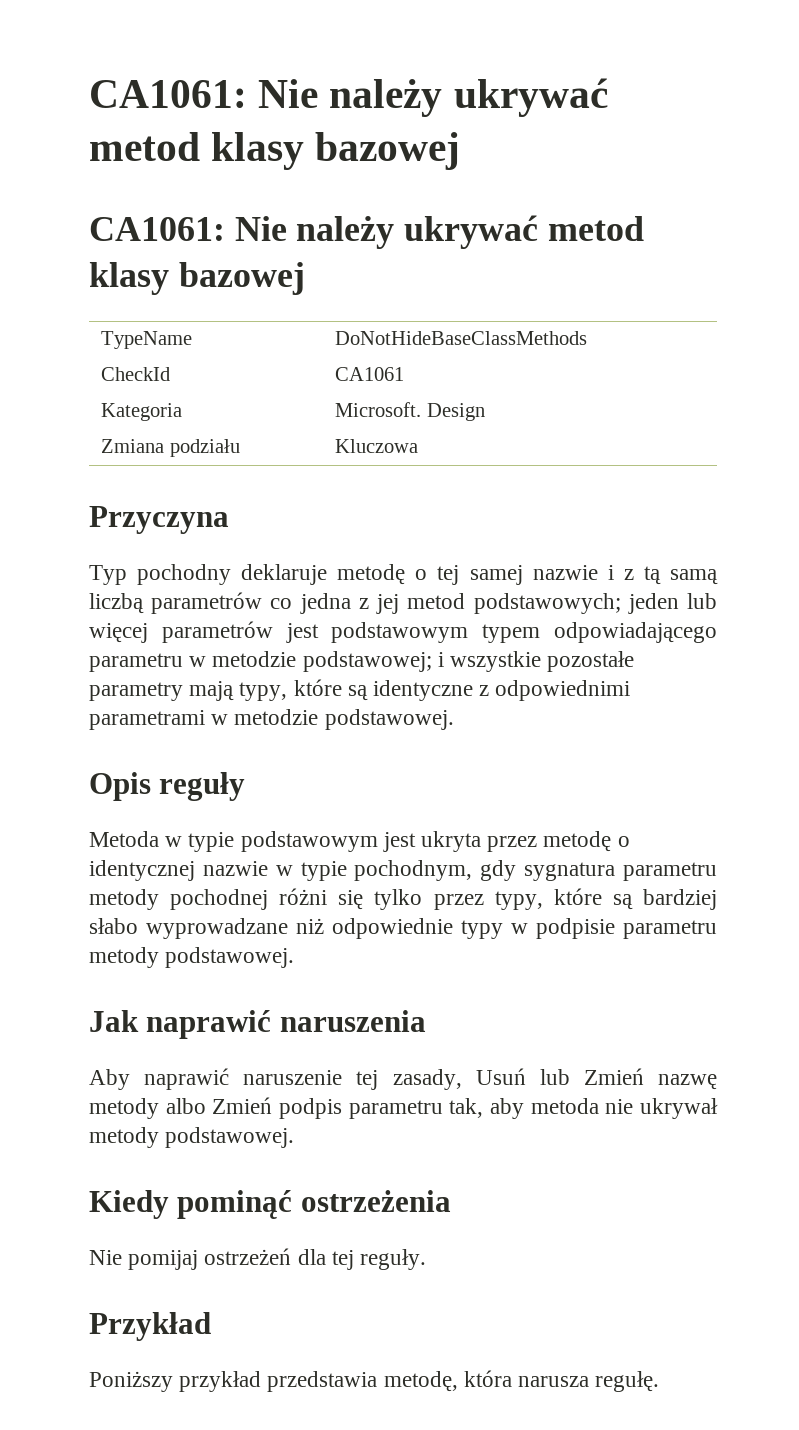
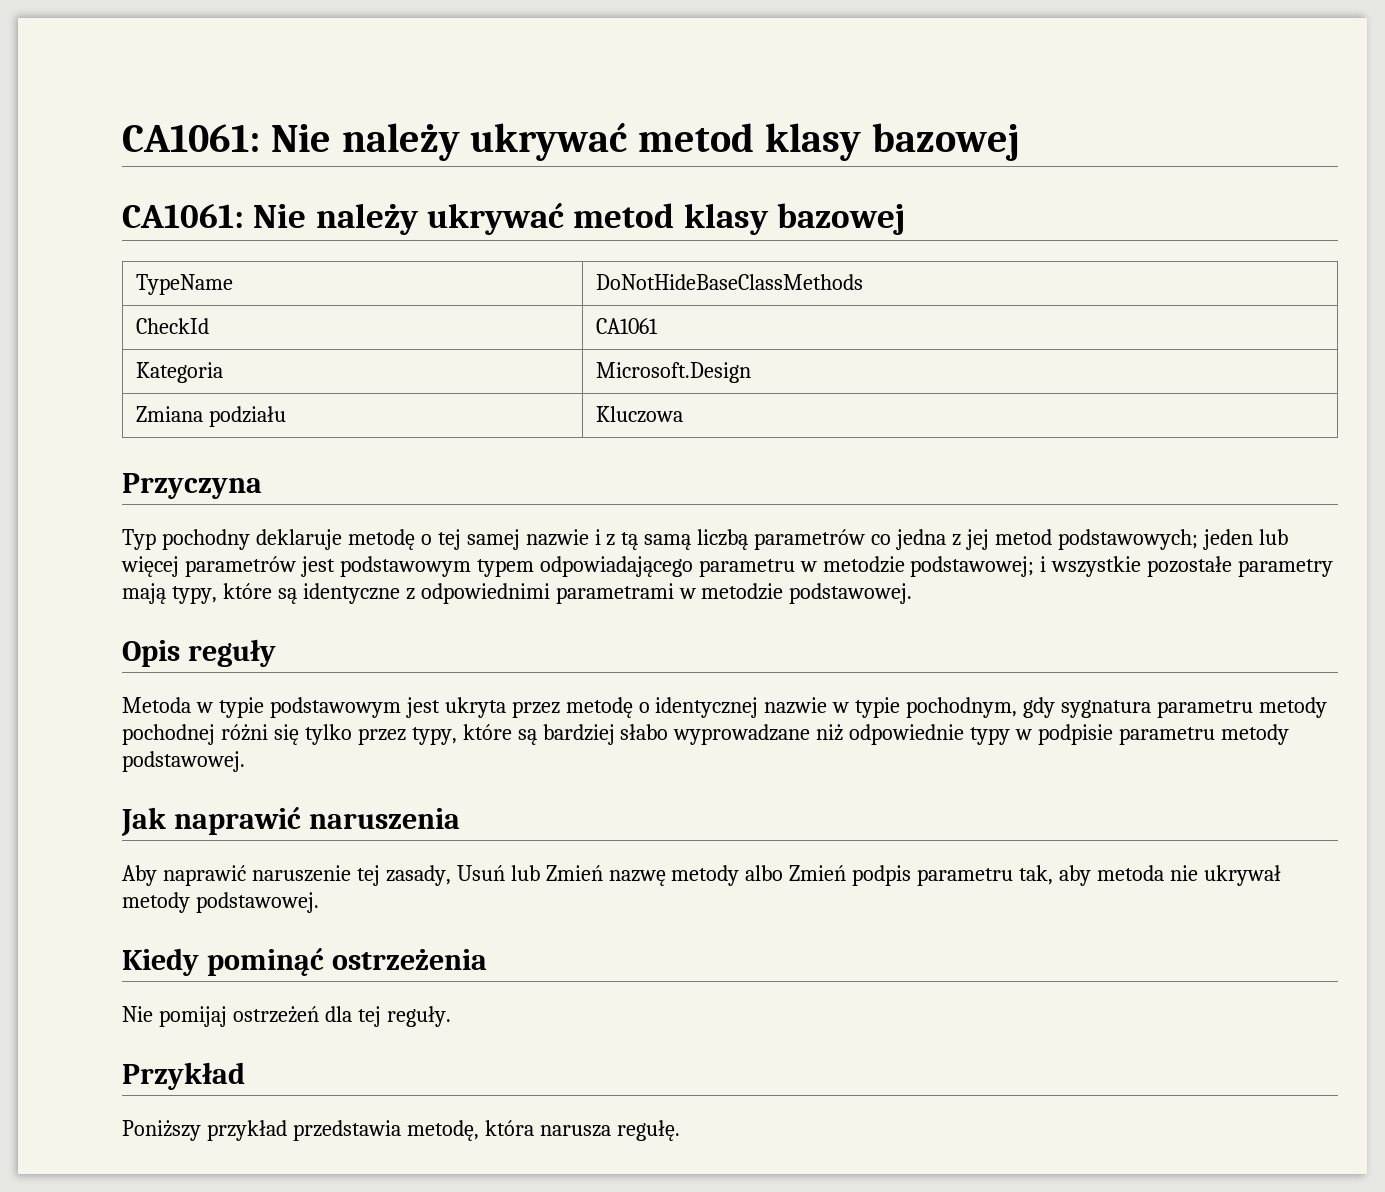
- Kategoria | Microsoft. Design
+ Kategoria | Microsoft.Design

